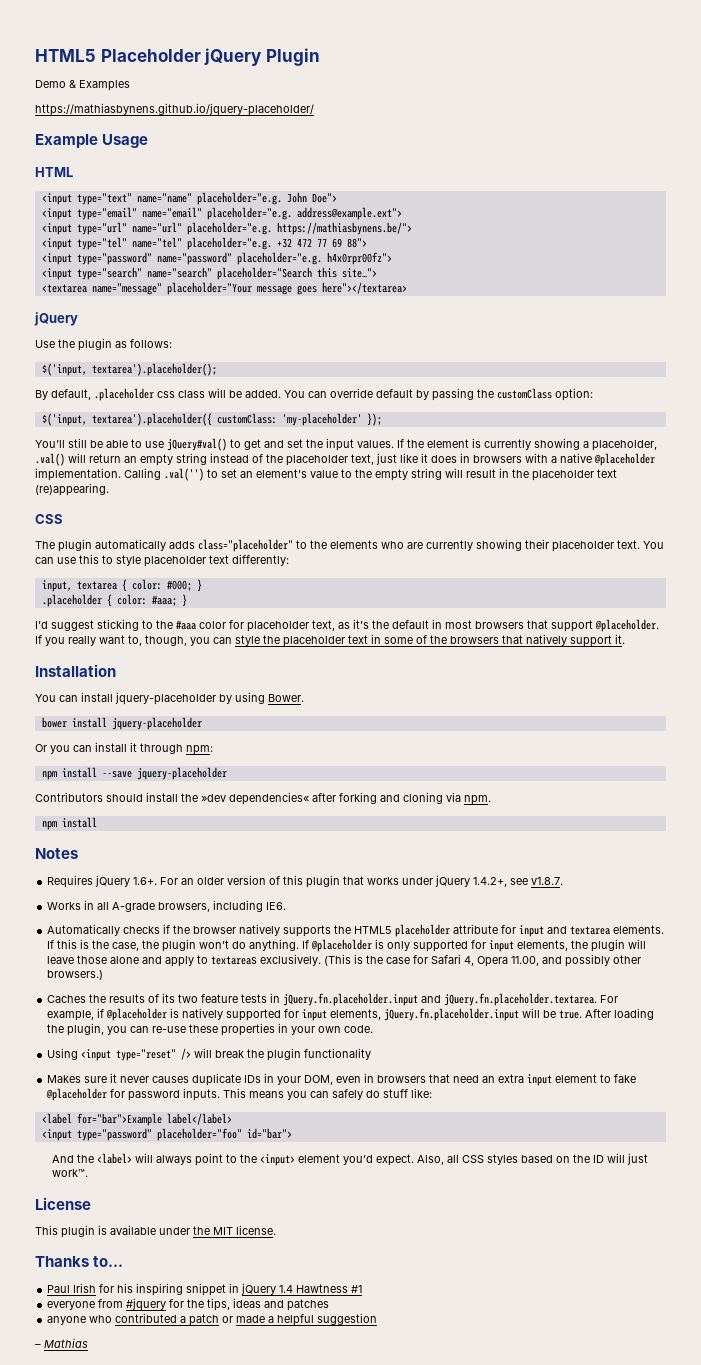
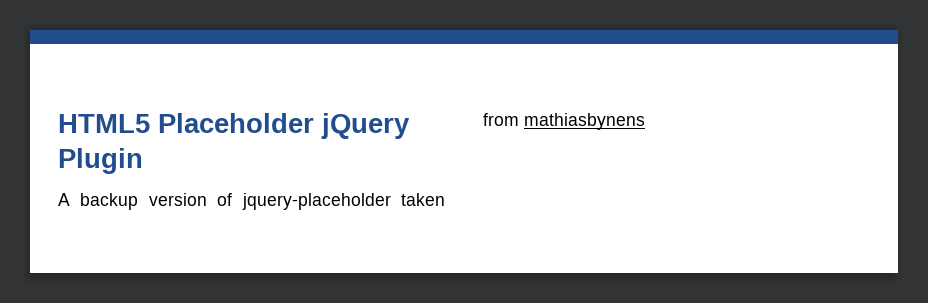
- Demo & Examples
- https://mathiasbynens.github.io/jquery-placeholder/
- Example Usage
- HTML
- <input type="text" name="name" placeholder="e.g. John Doe">
- <input type="email" name="email" placeholder="e.g. address@example.ext">
- <input type="url" name="url" placeholder="e.g. https://mathiasbynens.be/">
- <input type="tel" name="tel" placeholder="e.g. +32 472 77 69 88">
- <input type="password" name="password" placeholder="e.g. h4x0rpr00fz">
- <input type="search" name="search" placeholder="Search this site…">
- <textarea name="message" placeholder="Your message goes here"></textarea>
- jQuery
- Use the plugin as follows:
- $('input, textarea').placeholder();
- By default, .placeholder css class will be added. You can override default by passing the customClass option:
- $('input, textarea').placeholder({ customClass: 'my-placeholder' });
- You’ll still be able to use jQuery#val() to get and set the input values. If the element is currently showing a placeholder, .val() will return an empty string instead of the placeholder text, just like it does in browsers with a native @placeholder implementation. Calling .val('') to set an element’s value to the empty string will result in the placeholder text (re)appearing.
- CSS
- The plugin automatically adds class="placeholder" to the elements who are currently showing their placeholder text. You can use this to style placeholder text differently:
- input, textarea { color: #000; }
- .placeholder { color: #aaa; }
- I’d suggest sticking to the #aaa color for placeholder text, as it’s the default in most browsers that support @placeholder. If you really want to, though, you can style the placeholder text in some of the browsers that natively support it.
- Installation
- You can install jquery-placeholder by using Bower.
- bower install jquery-placeholder
- Or you can install it through npm:
- npm install --save jquery-placeholder
- Contributors should install the »dev dependencies« after forking and cloning via npm.
- npm install
- Notes
- Requires jQuery 1.6+. For an older version of this plugin that works under jQuery 1.4.2+, see v1.8.7.
- Works in all A-grade browsers, including IE6.
- Automatically checks if the browser natively supports the HTML5 placeholder attribute for input and textarea elements. If this is the case, the plugin won’t do anything. If @placeholder is only supported for input elements, the plugin will leave those alone and apply to textareas exclusively. (This is the case for Safari 4, Opera 11.00, and possibly other browsers.)
- Caches the results of its two feature tests in jQuery.fn.placeholder.input and jQuery.fn.placeholder.textarea. For example, if @placeholder is natively supported for input elements, jQuery.fn.placeholder.input will be true. After loading the plugin, you can re-use these properties in your own code.
- Using <input type="reset" /> will break the plugin functionality
- Makes sure it never causes duplicate IDs in your DOM, even in browsers that need an extra input element to fake @placeholder for password inputs. This means you can safely do stuff like:
- <label for="bar">Example label</label>
- <input type="password" placeholder="foo" id="bar">
- And the <label> will always point to the <input> element you’d expect. Also, all CSS styles based on the ID will just work™.
- License
- This plugin is available under the MIT license.
- Thanks to…
- Paul Irish for his inspiring snippet in jQuery 1.4 Hawtness #1
- everyone from #jquery for the tips, ideas and patches
- anyone who contributed a patch or made a helpful suggestion
- – Mathias
+ A backup version of jquery-placeholder taken from mathiasbynens

